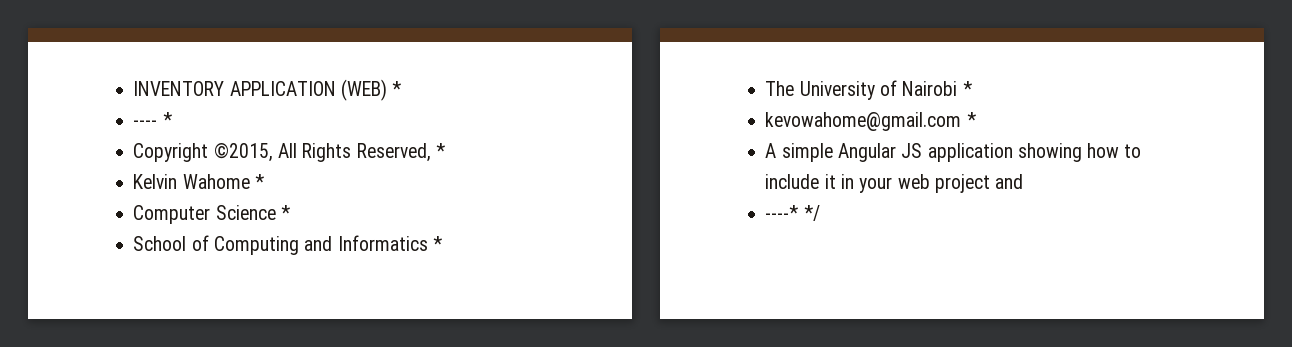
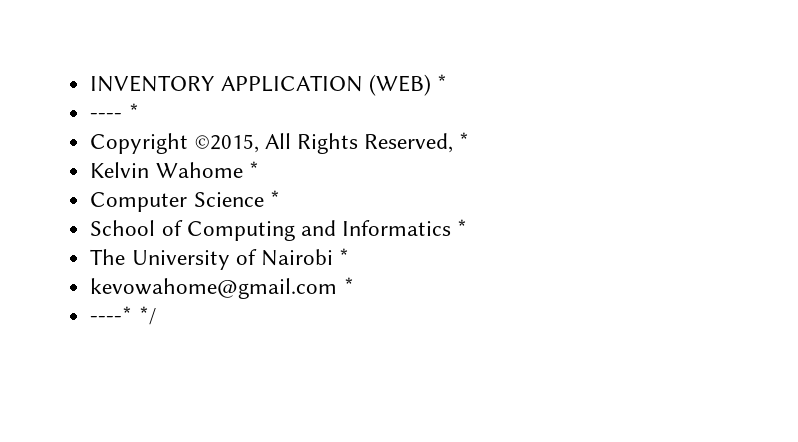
- A simple Angular JS application showing how to include it in your web project and

